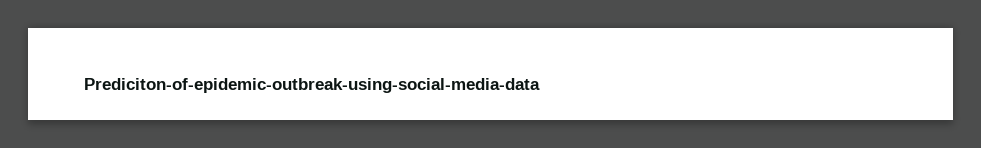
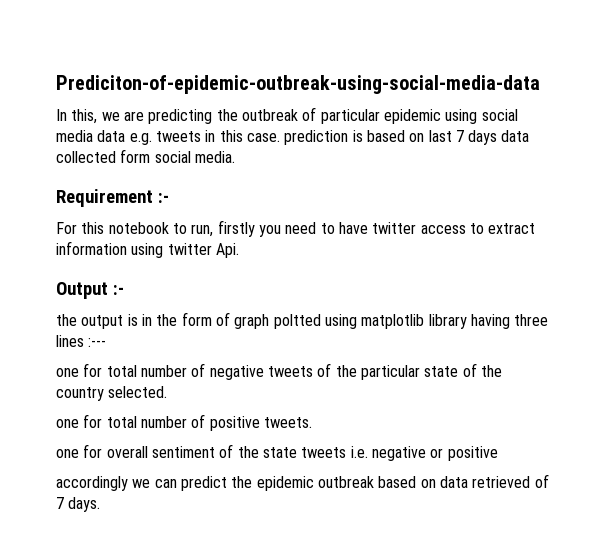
+ In this, we are predicting the outbreak of particular epidemic using social media data e.g. tweets in this case. prediction is based on last 7 days data collected form social media.
+ Requirement :-
+ For this notebook to run, firstly you need to have twitter access to extract information using twitter Api.
+ Output :-
+ the output is in the form of graph poltted using matplotlib library having three lines :---
+ one for total number of negative tweets of the particular state of the country selected.
+ one for total number of positive tweets.
+ one for overall sentiment of the state tweets i.e. negative or positive
+ accordingly we can predict the epidemic outbreak based on data retrieved of 7 days.

